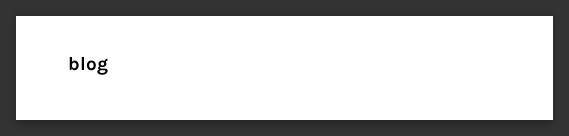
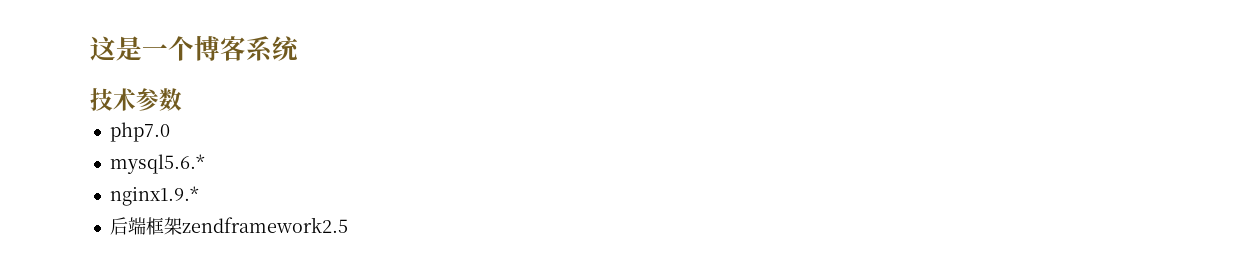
- blog
+ 这是一个博客系统
+ 技术参数
+ php7.0
+ mysql5.6.*
+ nginx1.9.*
+ 后端框架zendframework2.5

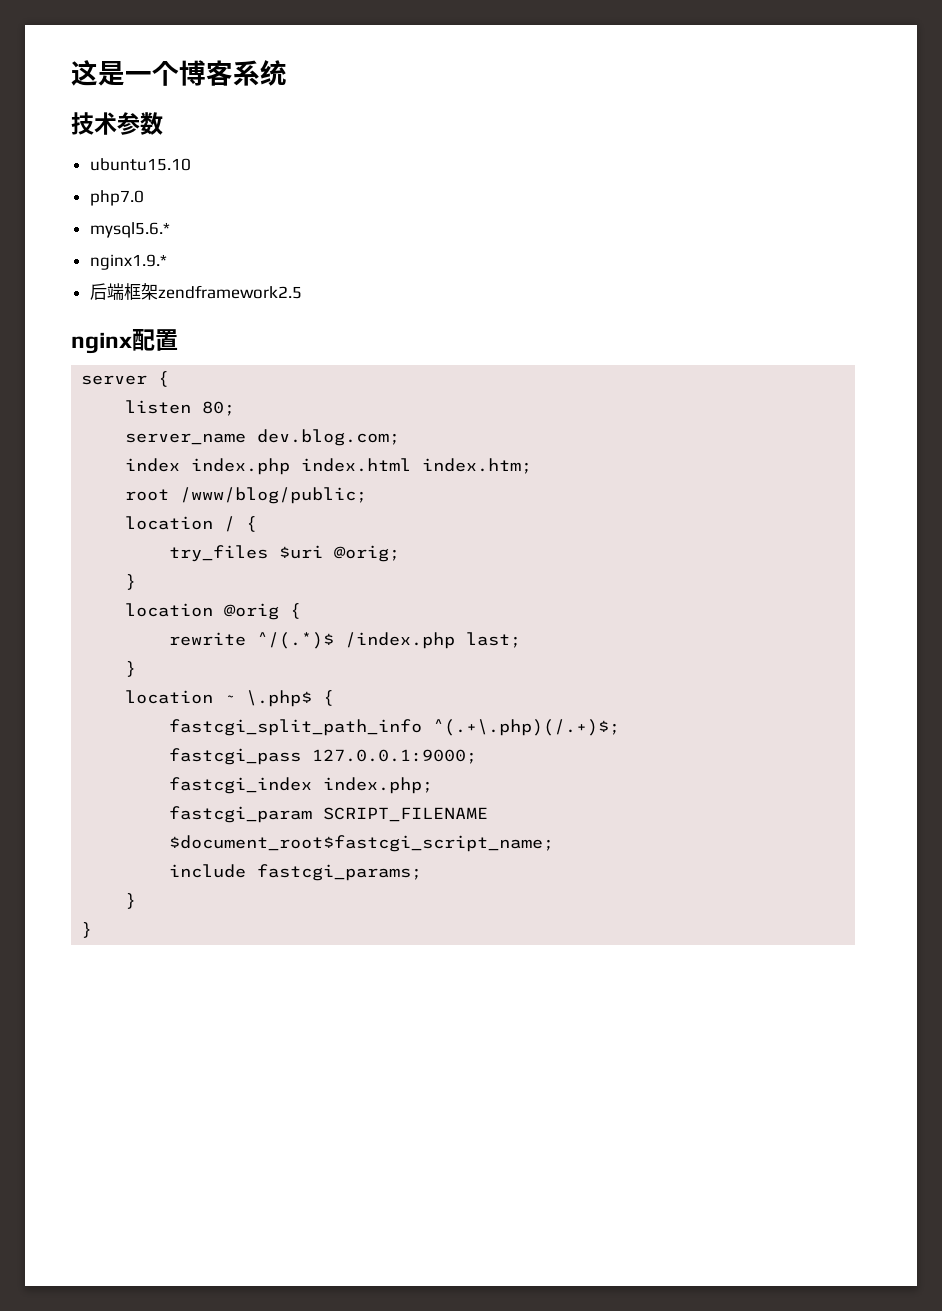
+ ubuntu15.10
+ nginx配置
+ server {
+ listen 80;
+ server_name dev.blog.com;
+ index index.php index.html index.htm;
+ root /www/blog/public;
+ location / {
+ try_files $uri @orig;
+ }
+ location @orig {
+ rewrite ^/(.*)$ /index.php last;
+ }
+ location ~ \.php$ {
+ fastcgi_split_path_info ^(.+\.php)(/.+)$;
+ fastcgi_pass 127.0.0.1:9000;
+ fastcgi_index index.php;
+ fastcgi_param SCRIPT_FILENAME $document_root$fastcgi_script_name;
+ include fastcgi_params;
+ }
+ }

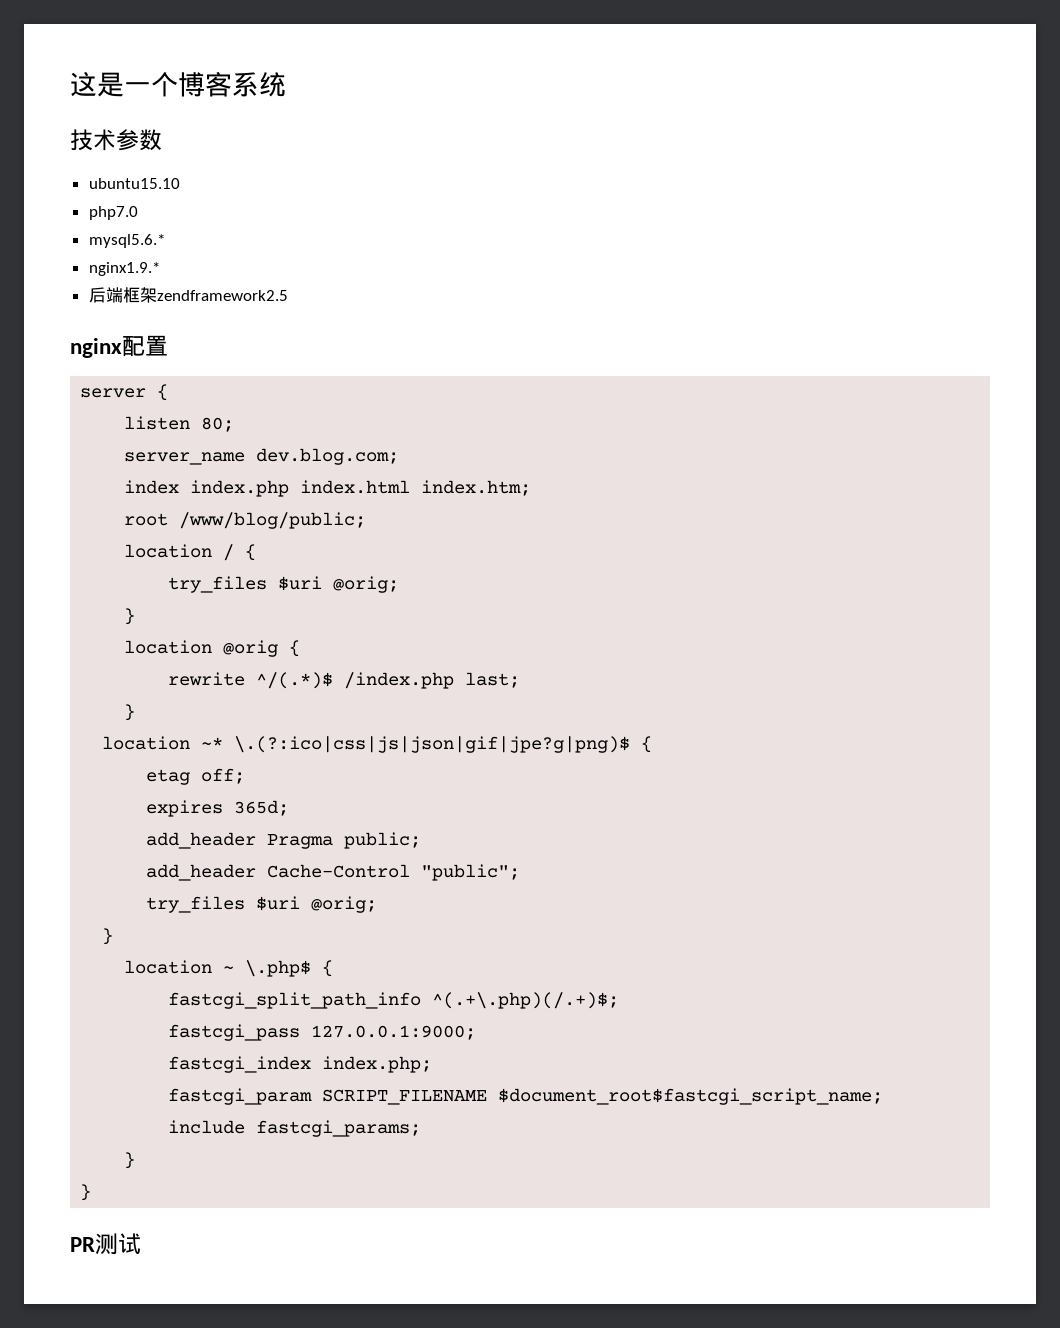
+ location ~* \.(?:ico|css|js|json|gif|jpe?g|png)$ {
+ etag off;
+ expires 365d;
+ add_header Pragma public;
+ add_header Cache-Control "public";
+ try_files $uri @orig;
+ }
+ PR测试

